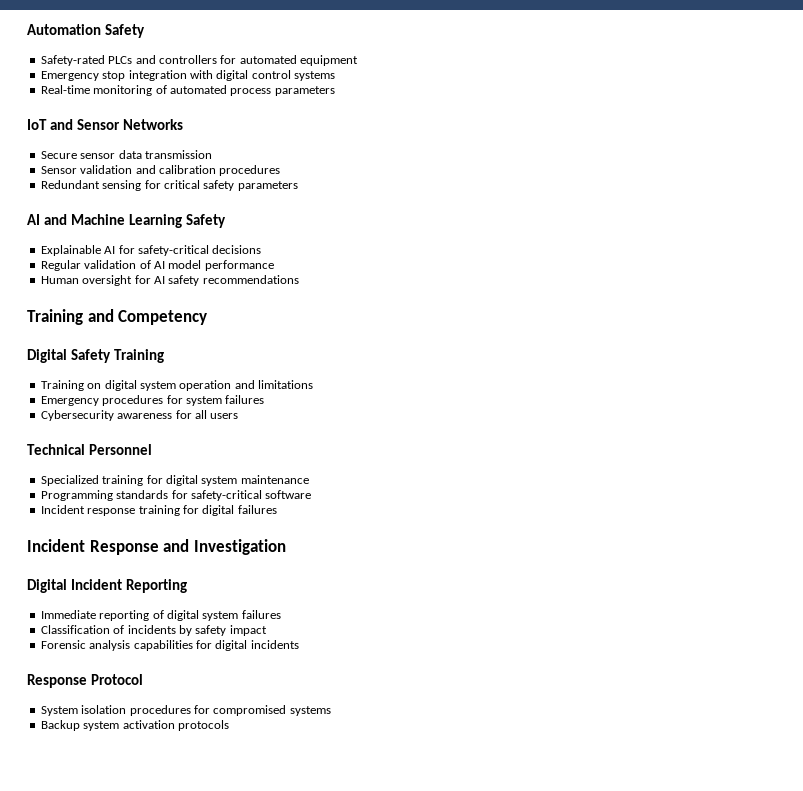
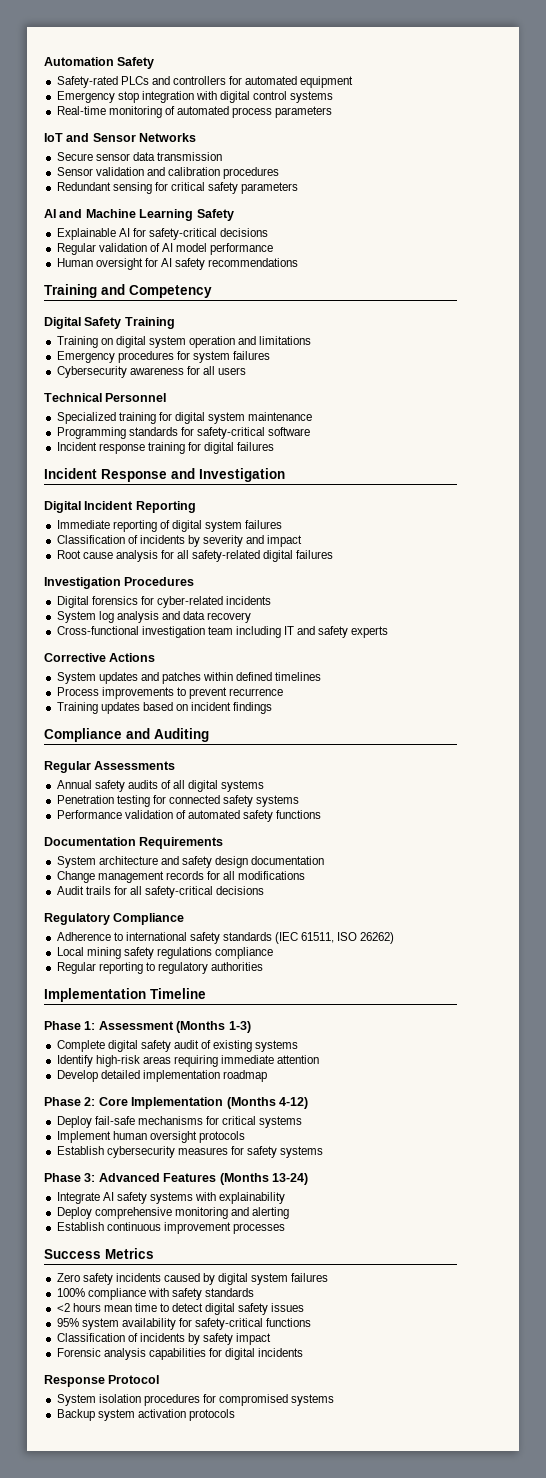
+ Classification of incidents by severity and impact
+ Root cause analysis for all safety-related digital failures
+ Investigation Procedures
+ Digital forensics for cyber-related incidents
+ System log analysis and data recovery
+ Cross-functional investigation team including IT and safety experts
+ Corrective Actions
+ System updates and patches within defined timelines
+ Process improvements to prevent recurrence
+ Training updates based on incident findings
+ Compliance and Auditing
+ Regular Assessments
+ Annual safety audits of all digital systems
+ Penetration testing for connected safety systems
+ Performance validation of automated safety functions
+ Documentation Requirements
+ System architecture and safety design documentation
+ Change management records for all modifications
+ Audit trails for all safety-critical decisions
+ Regulatory Compliance
+ Adherence to international safety standards (IEC 61511, ISO 26262)
+ Local mining safety regulations compliance
+ Regular reporting to regulatory authorities
+ Implementation Timeline
+ Phase 1: Assessment (Months 1-3)
+ Complete digital safety audit of existing systems
+ Identify high-risk areas requiring immediate attention
+ Develop detailed implementation roadmap
+ Phase 2: Core Implementation (Months 4-12)
+ Deploy fail-safe mechanisms for critical systems
+ Implement human oversight protocols
+ Establish cybersecurity measures for safety systems
+ Phase 3: Advanced Features (Months 13-24)
+ Integrate AI safety systems with explainability
+ Deploy comprehensive monitoring and alerting
+ Establish continuous improvement processes
+ Success Metrics
+ Zero safety incidents caused by digital system failures
+ 100% compliance with safety standards
+ <2 hours mean time to detect digital safety issues
+ 95% system availability for safety-critical functions

